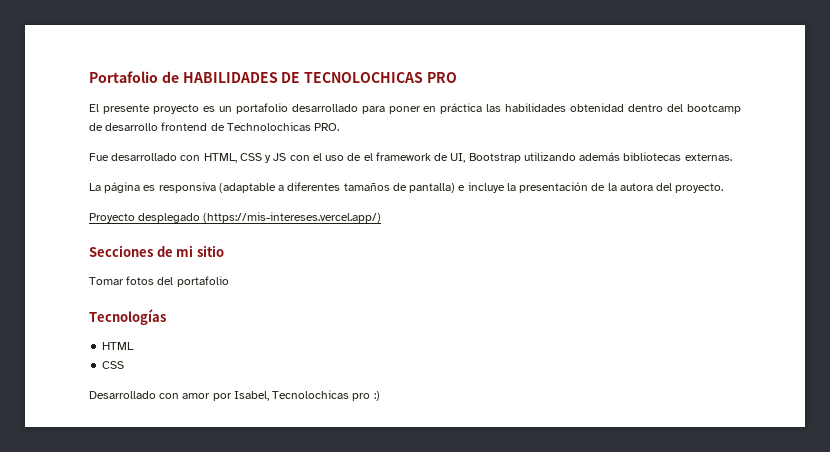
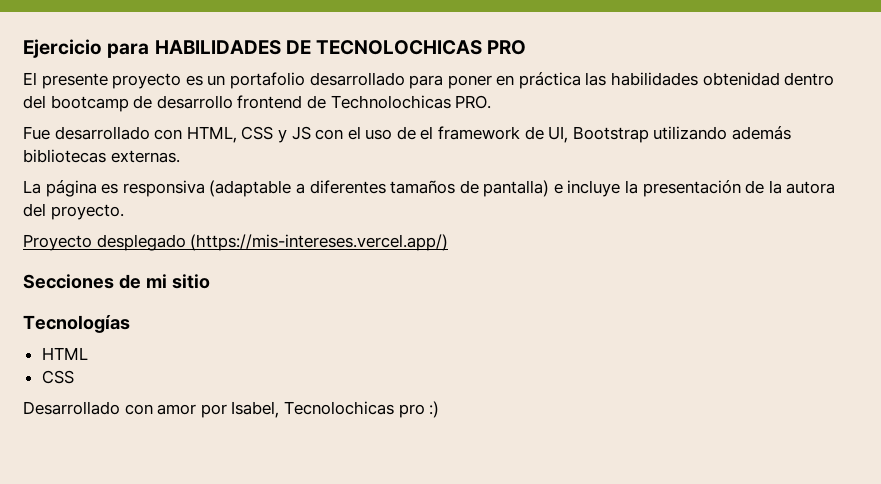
- Portafolio de HABILIDADES DE TECNOLOCHICAS PRO
+ Ejercicio para HABILIDADES DE TECNOLOCHICAS PRO
- Tomar fotos del portafolio

